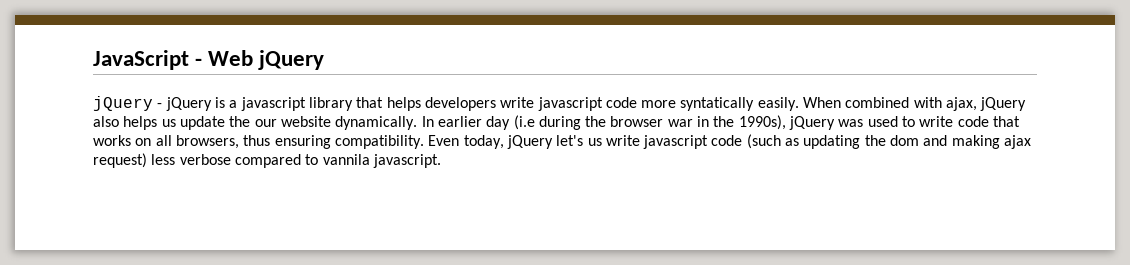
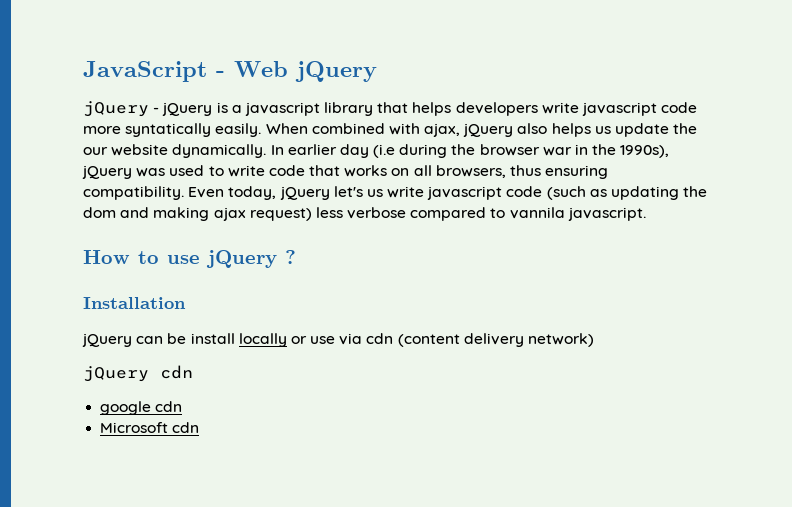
+ How to use jQuery ?
+ Installation
+ jQuery can be install locally or use via cdn (content delivery network)
+ jQuery cdn
+ google cdn
+ Microsoft cdn

